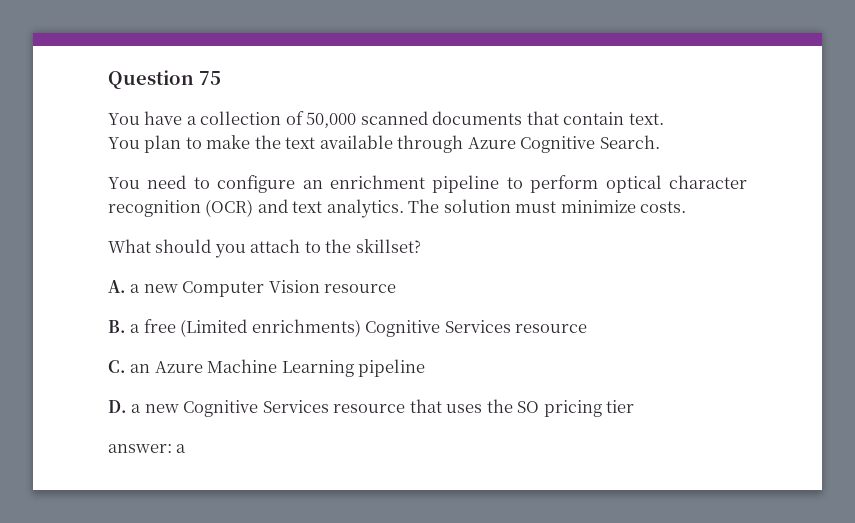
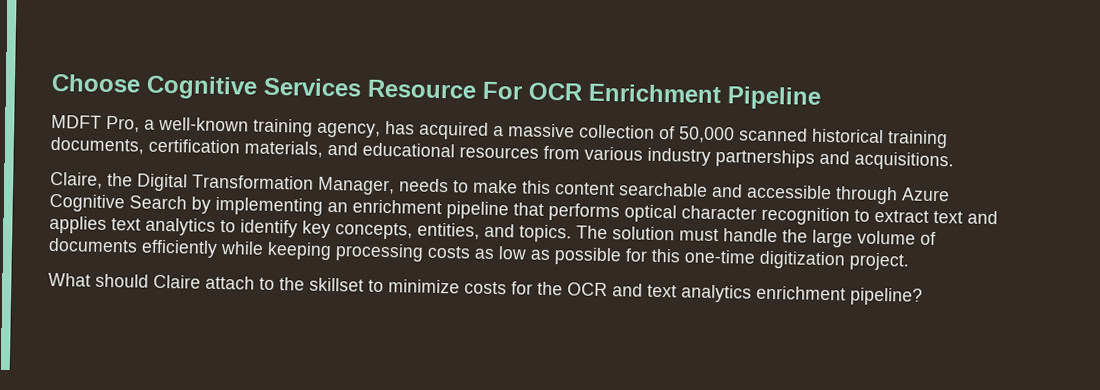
- Question 75
- You have a collection of 50,000 scanned documents that contain text.
- You plan to make the text available through Azure Cognitive Search.
- You need to configure an enrichment pipeline to perform optical character recognition (OCR) and text analytics. The solution must minimize costs.
+ Choose Cognitive Services Resource For OCR Enrichment Pipeline
+ MDFT Pro, a well-known training agency, has acquired a massive collection of 50,000 scanned historical training documents, certification materials, and educational resources from various industry partnerships and acquisitions.
+ Claire, the Digital Transformation Manager, needs to make this content searchable and accessible through Azure Cognitive Search by implementing an enrichment pipeline that performs optical character recognition to extract text and applies text analytics to identify key concepts, entities, and topics. The solution must handle the large volume of documents efficiently while keeping processing costs as low as possible for this one-time digitization project.
- What should you attach to the skillset?
- A. a new Computer Vision resource
- B. a free (Limited enrichments) Cognitive Services resource
- C. an Azure Machine Learning pipeline
- D. a new Cognitive Services resource that uses the SO pricing tier
- answer: a
+ What should Claire attach to the skillset to minimize costs for the OCR and text analytics enrichment pipeline?

